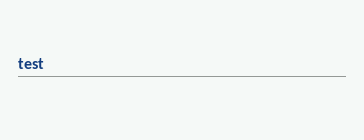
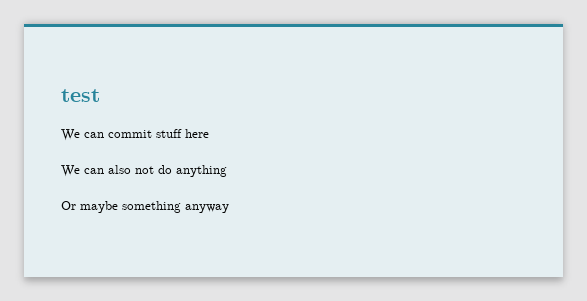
+ We can commit stuff here
+ We can also not do anything
+ Or maybe something anyway

